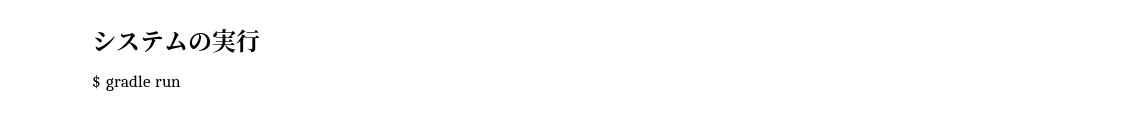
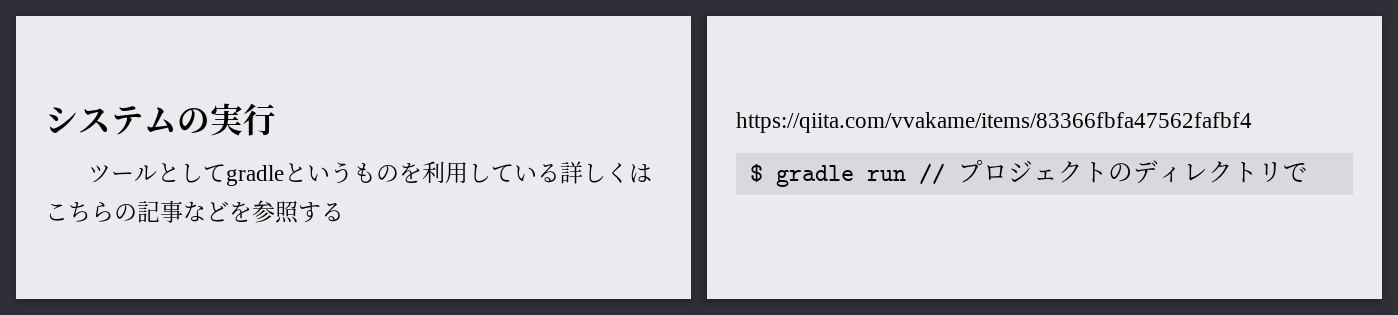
- $ gradle run
+ ツールとしてgradleというものを利用している詳しくはこちらの記事などを参照するhttps://qiita.com/vvakame/items/83366fbfa47562fafbf4
+ $ gradle run // プロジェクトのディレクトリで

